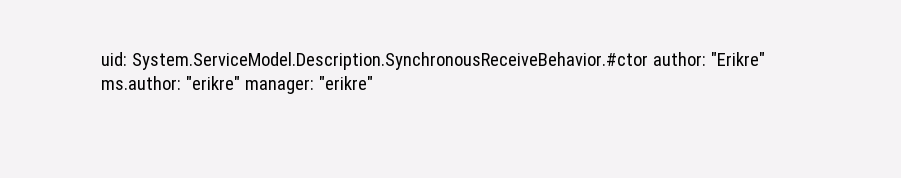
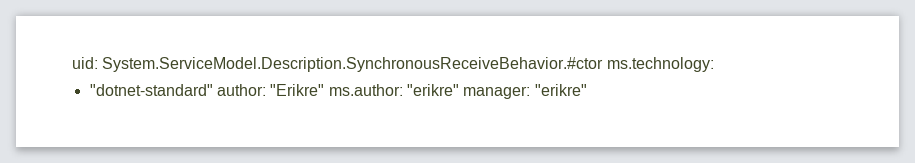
- uid: System.ServiceModel.Description.SynchronousReceiveBehavior.#ctor author: "Erikre" ms.author: "erikre" manager: "erikre"
+ uid: System.ServiceModel.Description.SynchronousReceiveBehavior.#ctor ms.technology:
+ "dotnet-standard" author: "Erikre" ms.author: "erikre" manager: "erikre"

